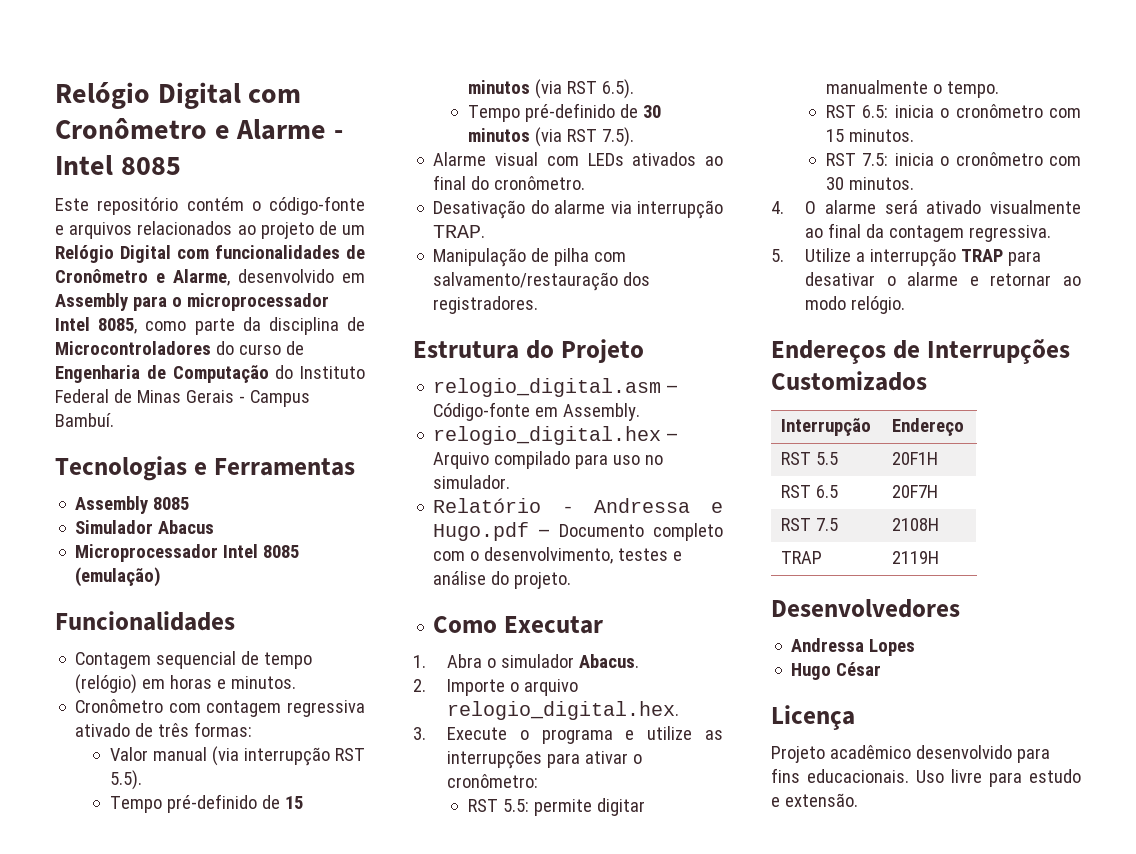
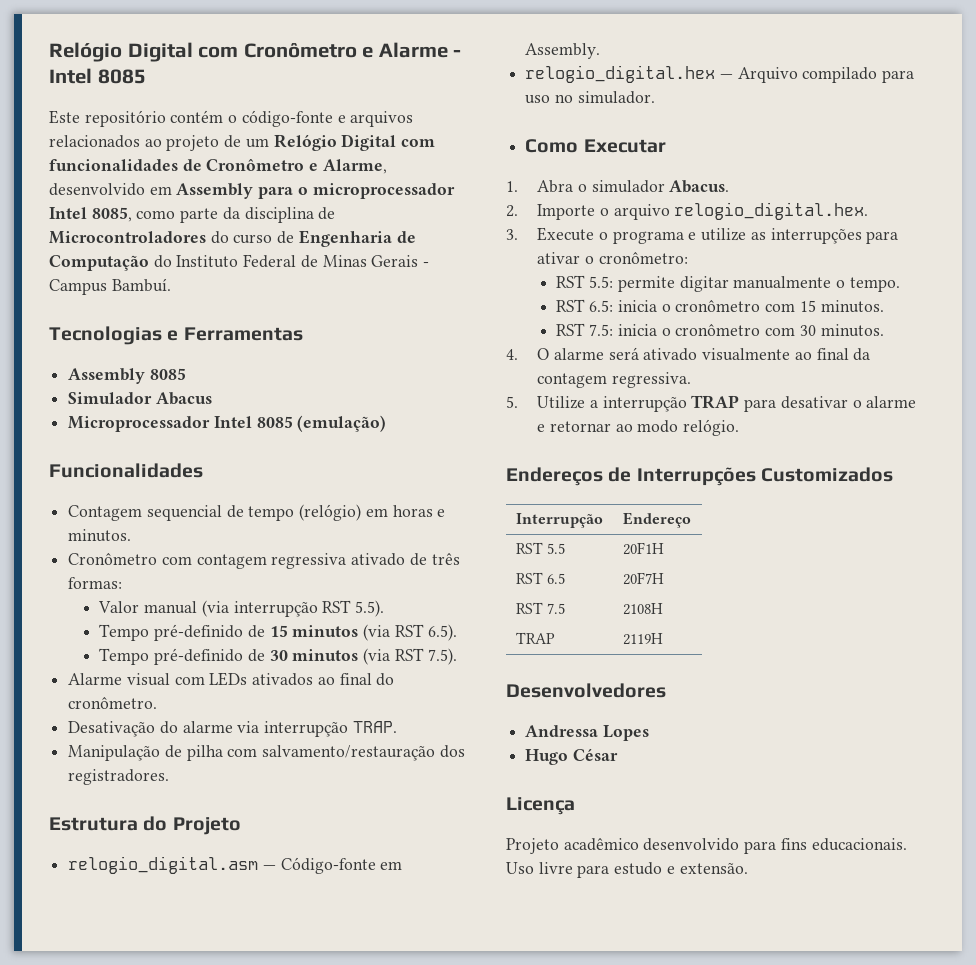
- Relatório - Andressa e Hugo.pdf — Documento completo com o desenvolvimento, testes e análise do projeto.

